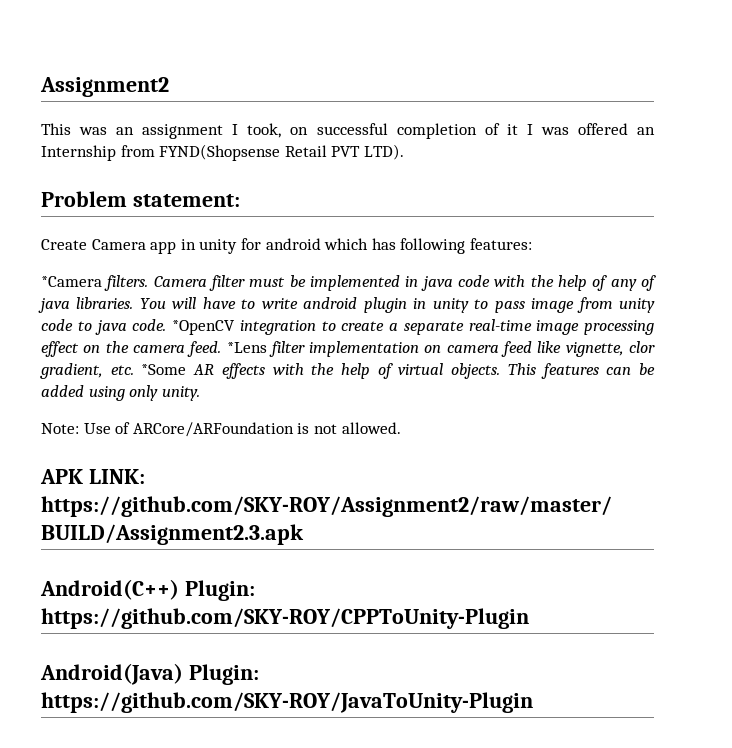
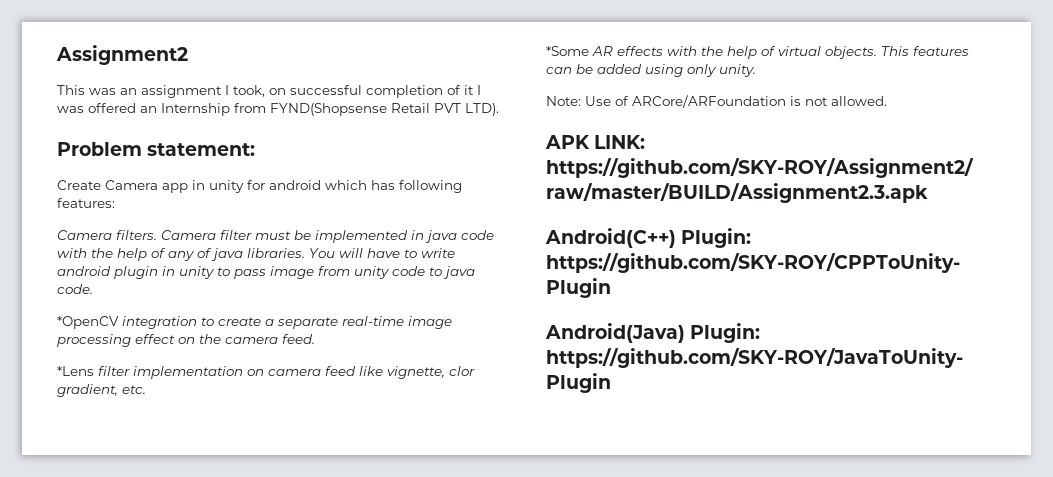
- *Camera filters.
+ Camera filters.
- You will have to write android plugin in unity to pass image from unity code to java code. *OpenCV integration to create a separate real-time image processing effect on the camera feed. *Lens filter implementation on camera feed like vignette, clor gradient, etc. *Some AR effects with the help of virtual objects.
+ You will have to write android plugin in unity to pass image from unity code to java code.
+ *OpenCV integration to create a separate real-time image processing effect on the camera feed.
+ *Lens filter implementation on camera feed like vignette, clor gradient, etc.
+ *Some AR effects with the help of virtual objects.

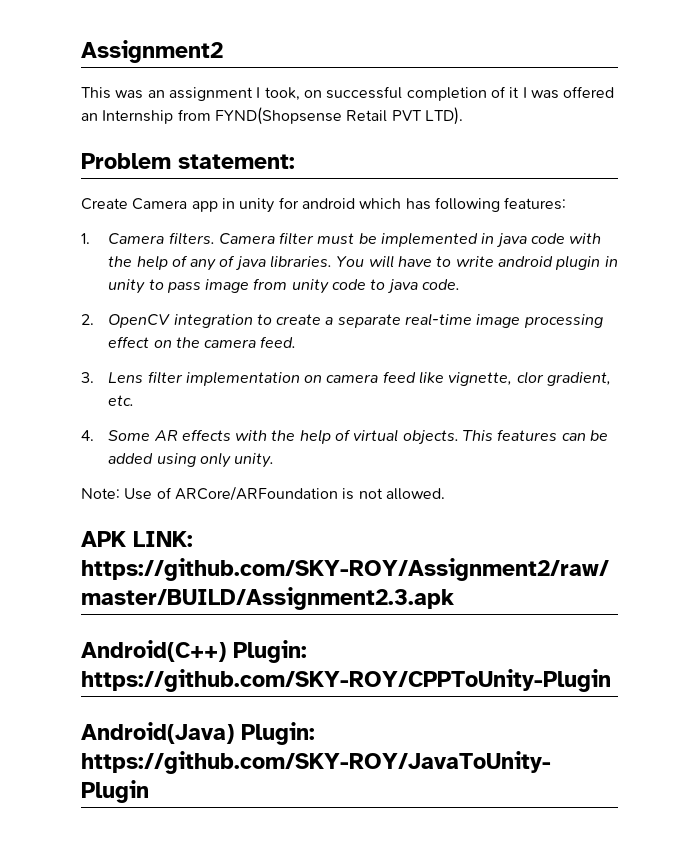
- Camera filters.
+ 1. Camera filters.
- *OpenCV integration to create a separate real-time image processing effect on the camera feed.
+ 2. OpenCV integration to create a separate real-time image processing effect on the camera feed.
- *Lens filter implementation on camera feed like vignette, clor gradient, etc.
+ 3. Lens filter implementation on camera feed like vignette, clor gradient, etc.
- *Some AR effects with the help of virtual objects.
+ 4. Some AR effects with the help of virtual objects.

